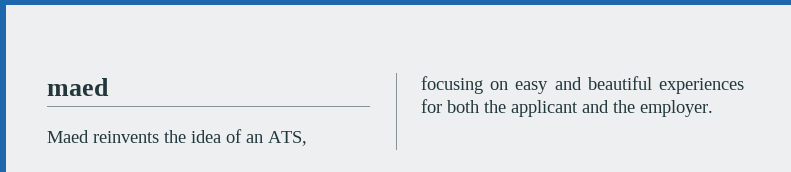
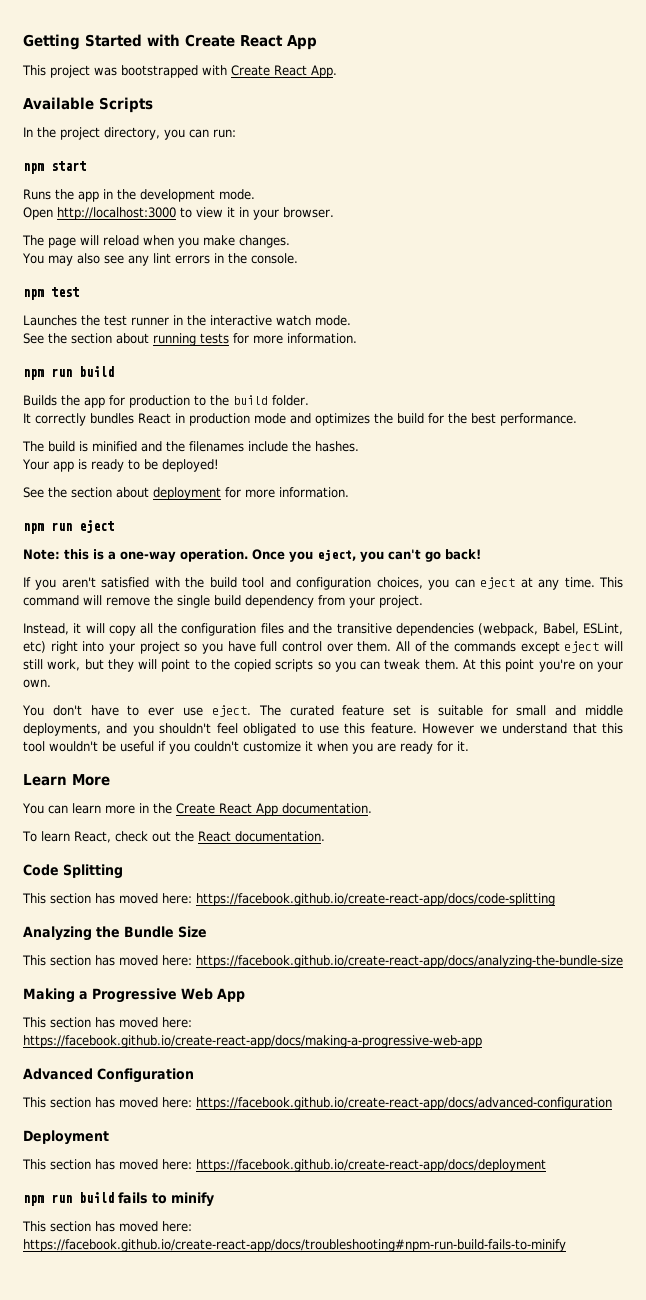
- maed
- Maed reinvents the idea of an ATS, focusing on easy and beautiful experiences for both the applicant and the employer.
+ Getting Started with Create React App
+ This project was bootstrapped with Create React App.
+ Available Scripts
+ In the project directory, you can run:
+ npm start
+ Runs the app in the development mode.
+ Open http://localhost:3000 to view it in your browser.
+ The page will reload when you make changes.
+ You may also see any lint errors in the console.
+ npm test
+ Launches the test runner in the interactive watch mode.
+ See the section about running tests for more information.
+ npm run build
+ Builds the app for production to the build folder.
+ It correctly bundles React in production mode and optimizes the build for the best performance.
+ The build is minified and the filenames include the hashes.
+ Your app is ready to be deployed!
+ See the section about deployment for more information.
+ npm run eject
+ Note: this is a one-way operation. Once you eject, you can't go back!
+ If you aren't satisfied with the build tool and configuration choices, you can eject at any time. This command will remove the single build dependency from your project.
+ Instead, it will copy all the configuration files and the transitive dependencies (webpack, Babel, ESLint, etc) right into your project so you have full control over them. All of the commands except eject will still work, but they will point to the copied scripts so you can tweak them. At this point you're on your own.
+ You don't have to ever use eject. The curated feature set is suitable for small and middle deployments, and you shouldn't feel obligated to use this feature. However we understand that this tool wouldn't be useful if you couldn't customize it when you are ready for it.
+ Learn More
+ You can learn more in the Create React App documentation.
+ To learn React, check out the React documentation.
+ Code Splitting
+ This section has moved here: https://facebook.github.io/create-react-app/docs/code-splitting
+ Analyzing the Bundle Size
+ This section has moved here: https://facebook.github.io/create-react-app/docs/analyzing-the-bundle-size
+ Making a Progressive Web App
+ This section has moved here: https://facebook.github.io/create-react-app/docs/making-a-progressive-web-app
+ Advanced Configuration
+ This section has moved here: https://facebook.github.io/create-react-app/docs/advanced-configuration
+ Deployment
+ This section has moved here: https://facebook.github.io/create-react-app/docs/deployment
+ npm run build fails to minify
+ This section has moved here: https://facebook.github.io/create-react-app/docs/troubleshooting#npm-run-build-fails-to-minify

